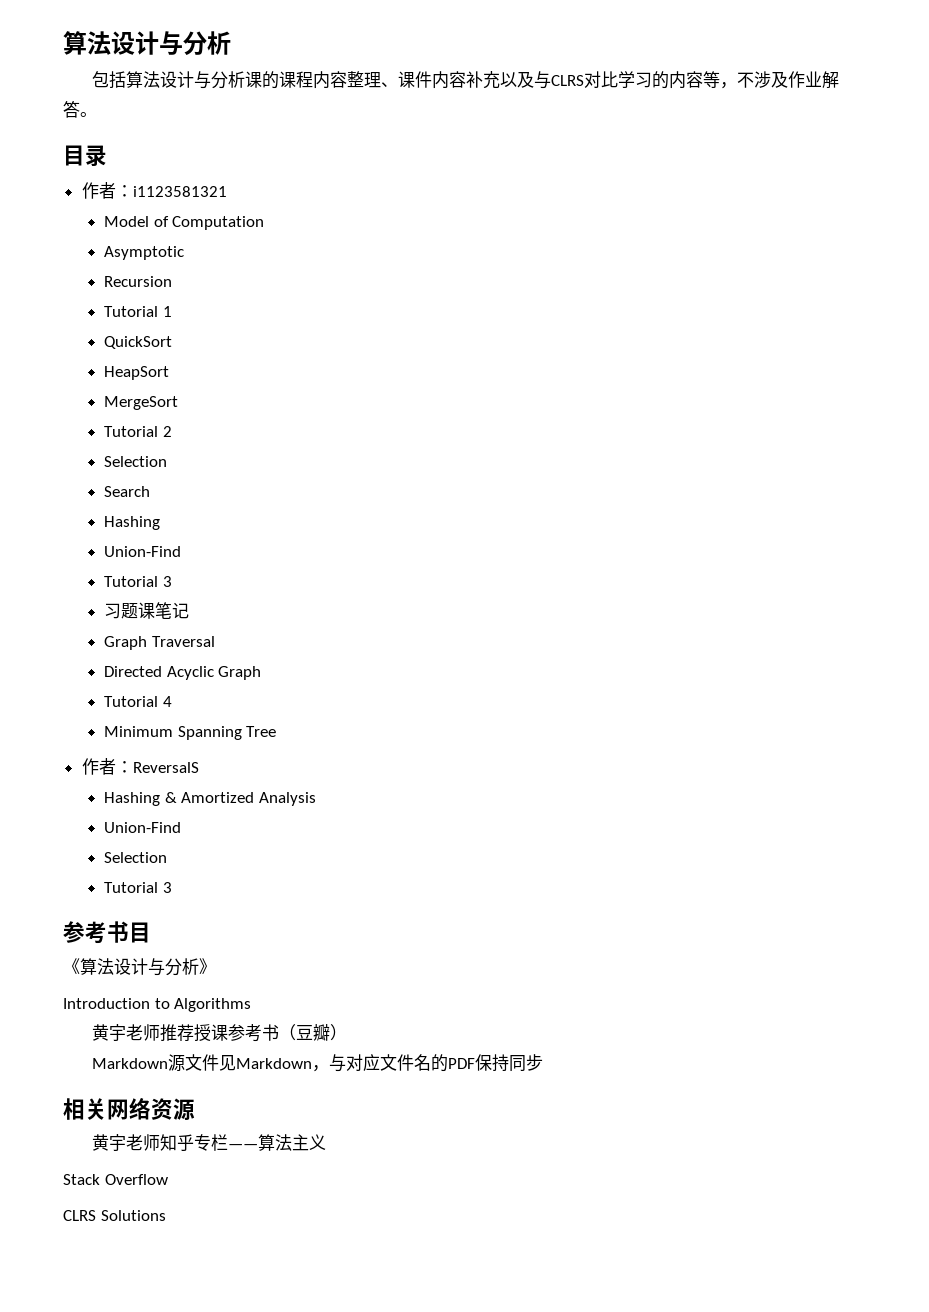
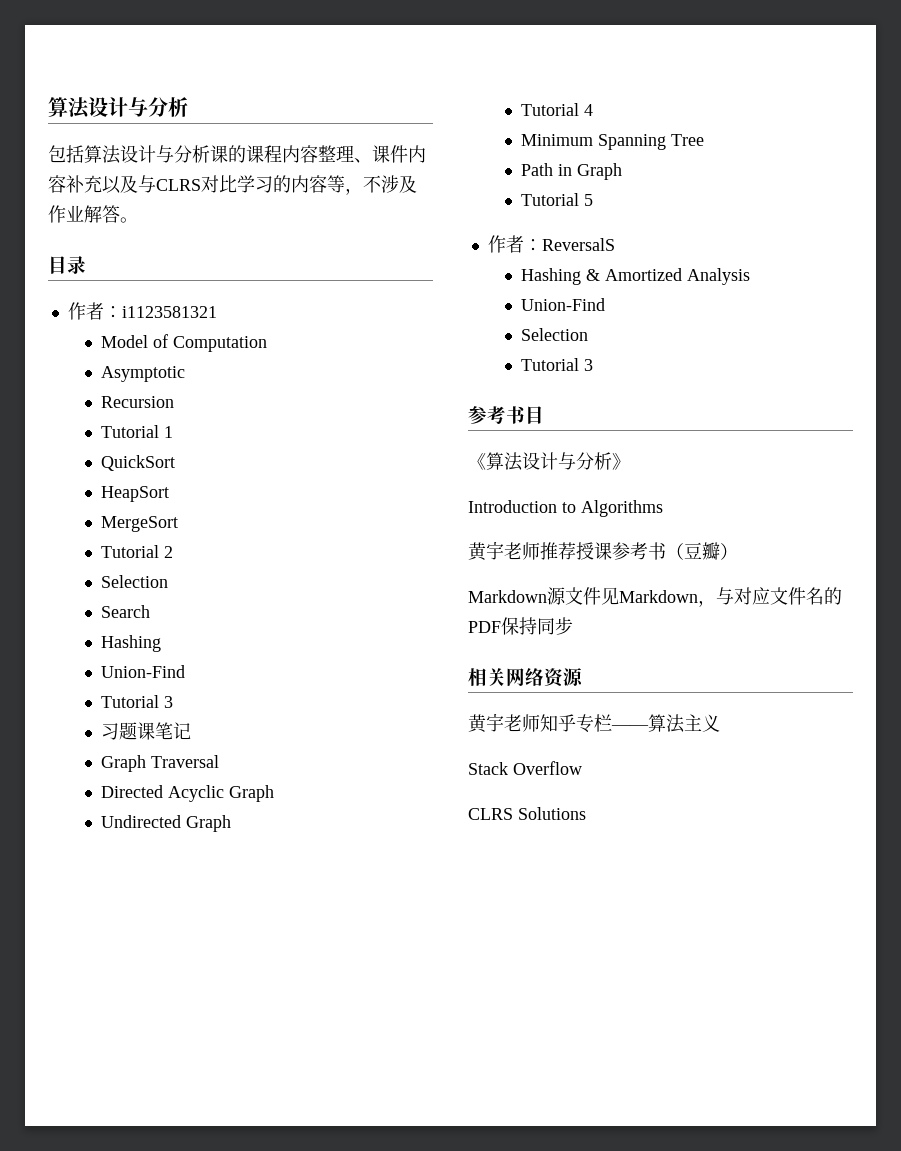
+ Undirected Graph
+ Path in Graph
+ Tutorial 5

